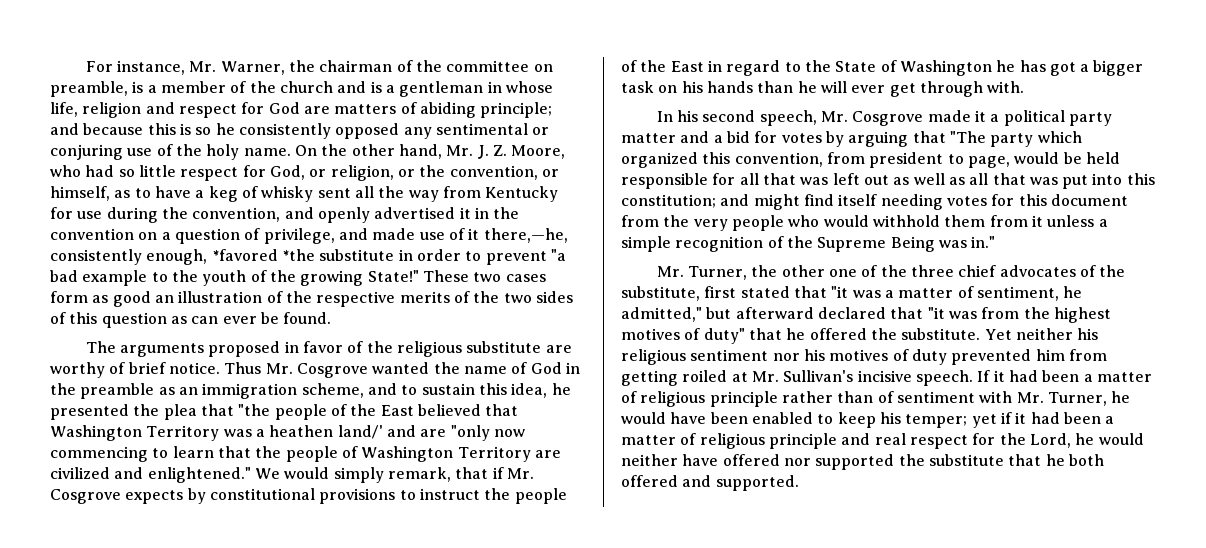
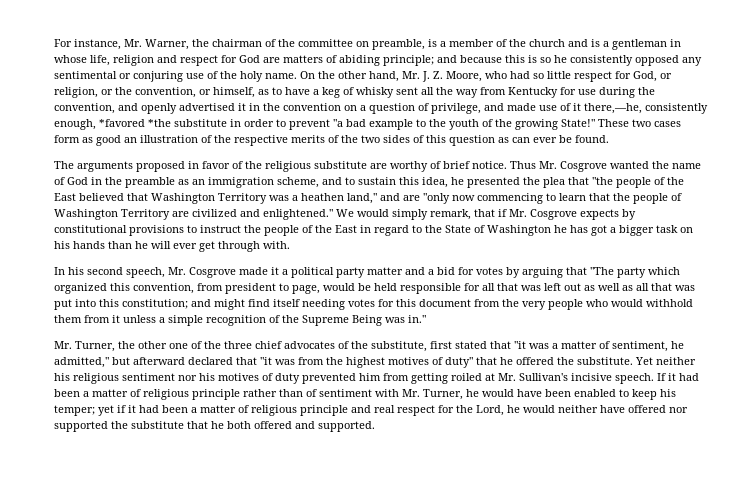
- Thus Mr. Cosgrove wanted the name of God in the preamble as an immigration scheme, and to sustain this idea, he presented the plea that "the people of the East believed that Washington Territory was a heathen land/' and are "only now commencing to learn that the people of Washington Territory are civilized and enlightened."
+ Thus Mr. Cosgrove wanted the name of God in the preamble as an immigration scheme, and to sustain this idea, he presented the plea that "the people of the East believed that Washington Territory was a heathen land," and are "only now commencing to learn that the people of Washington Territory are civilized and enlightened."

